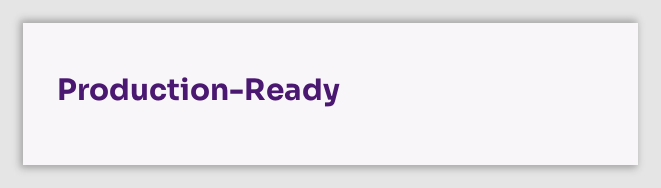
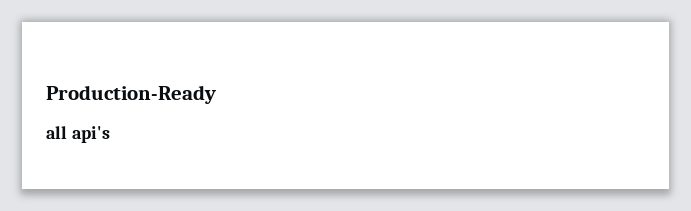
+ all api's

